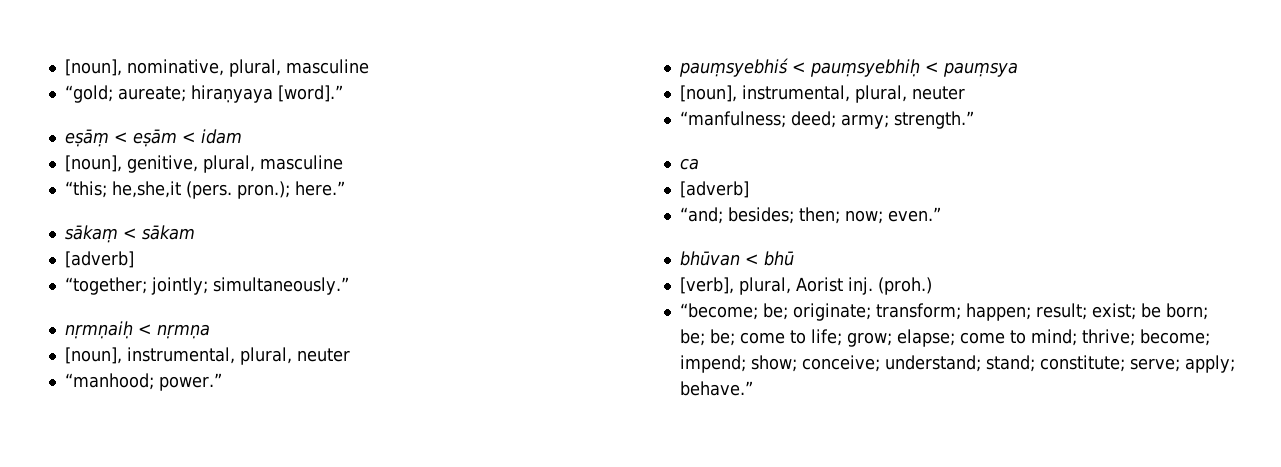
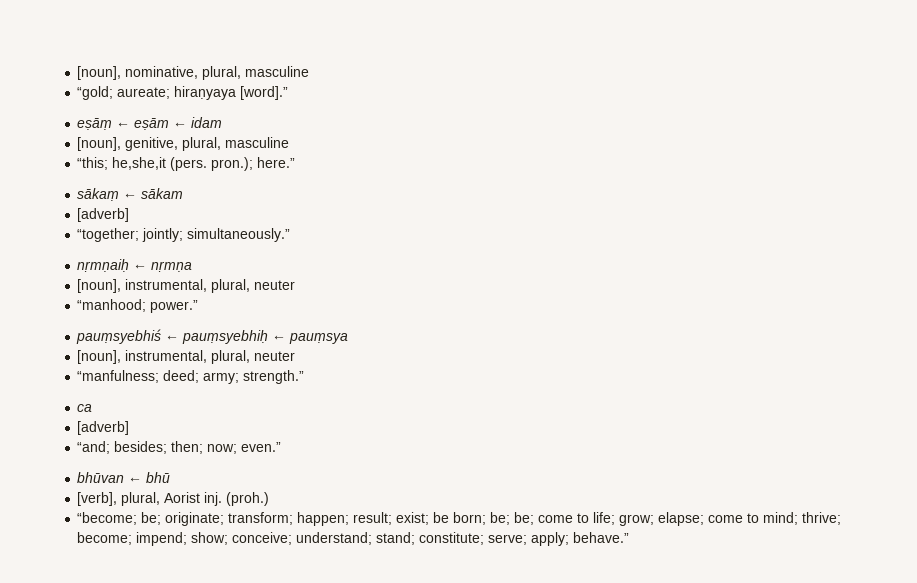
- eṣāṃ < eṣām < idam
+ eṣāṃ ← eṣām ← idam
- sākaṃ < sākam
+ sākaṃ ← sākam
- nṛmṇaiḥ < nṛmṇa
+ nṛmṇaiḥ ← nṛmṇa
- pauṃsyebhiś < pauṃsyebhiḥ < pauṃsya
+ pauṃsyebhiś ← pauṃsyebhiḥ ← pauṃsya
- bhūvan < bhū
+ bhūvan ← bhū

